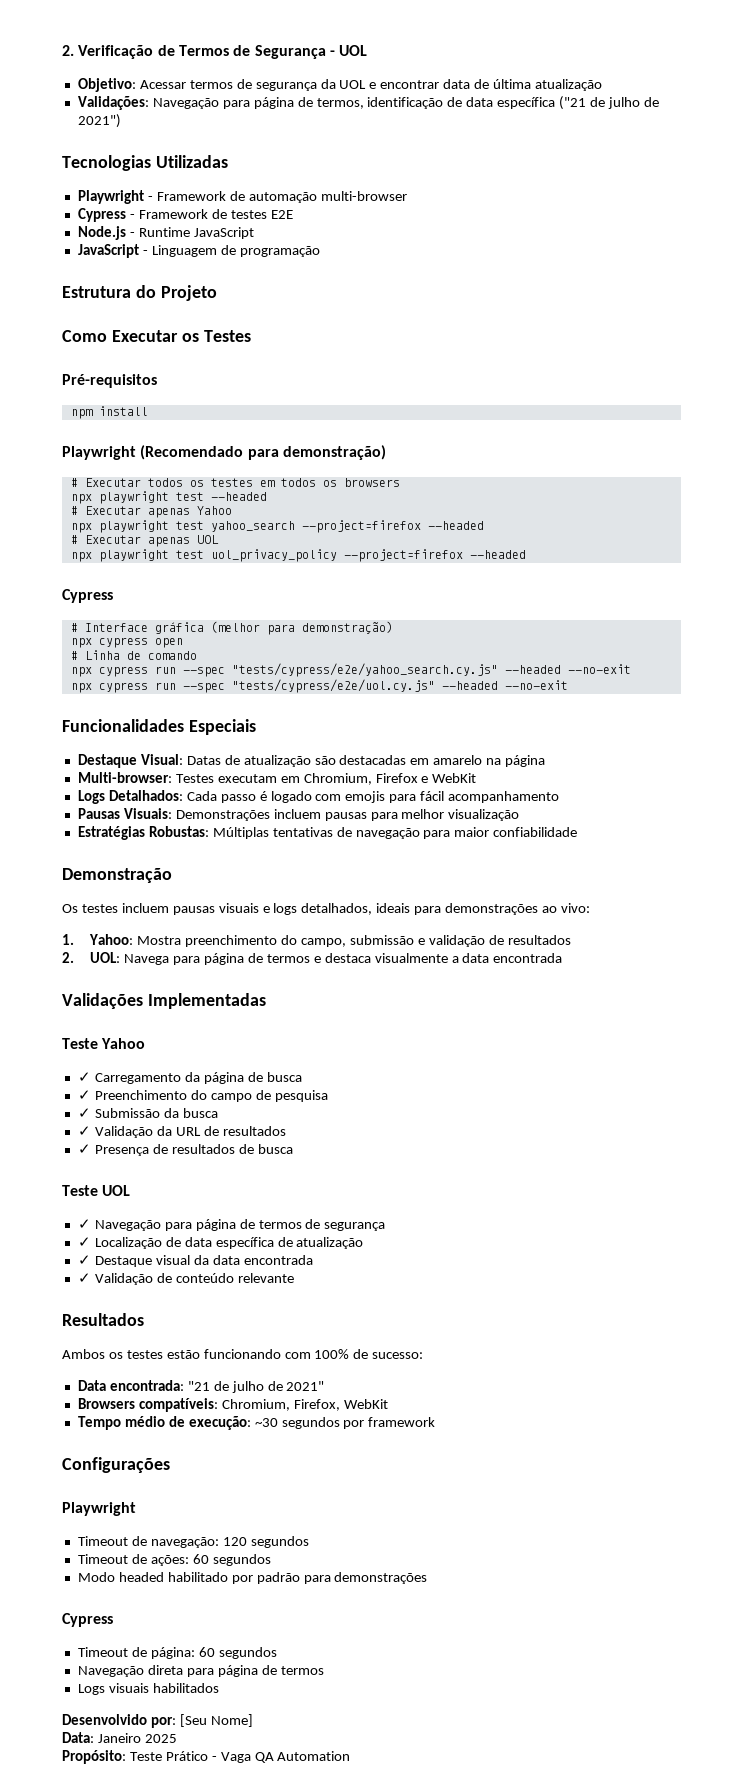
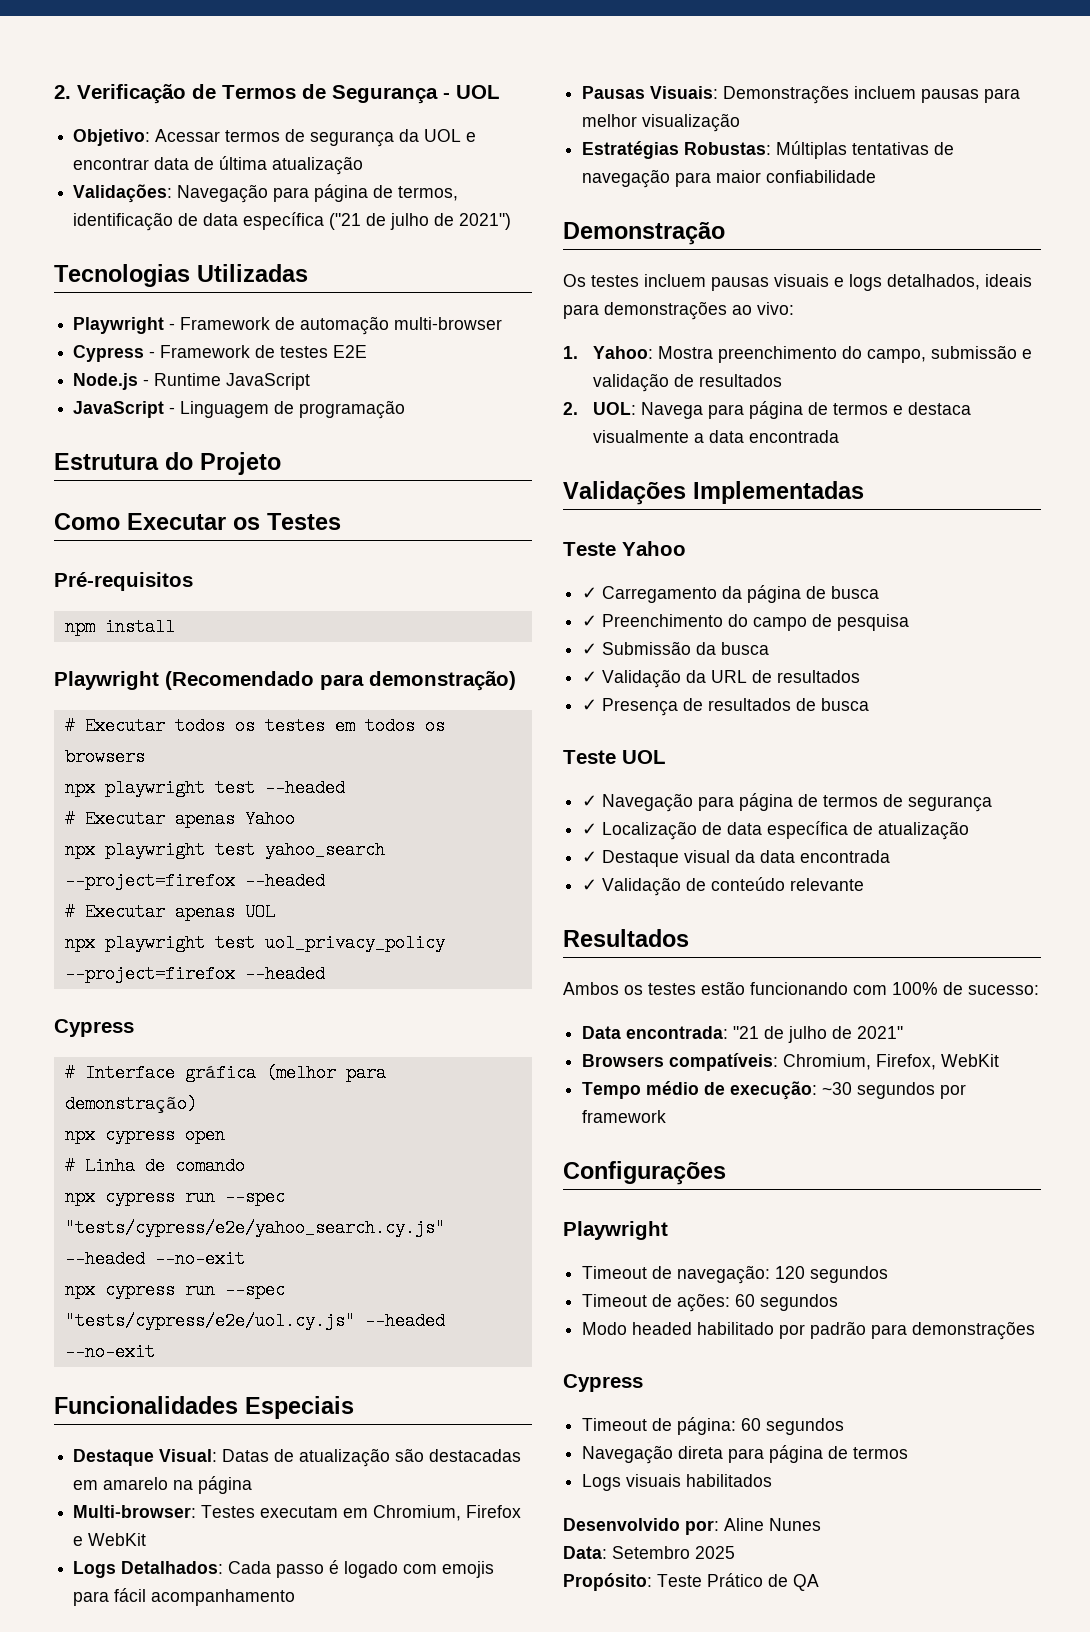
- Desenvolvido por: [Seu Nome]
+ Desenvolvido por: Aline Nunes
- Data: Janeiro 2025
+ Data: Setembro 2025
- Propósito: Teste Prático - Vaga QA Automation
+ Propósito: Teste Prático de QA

